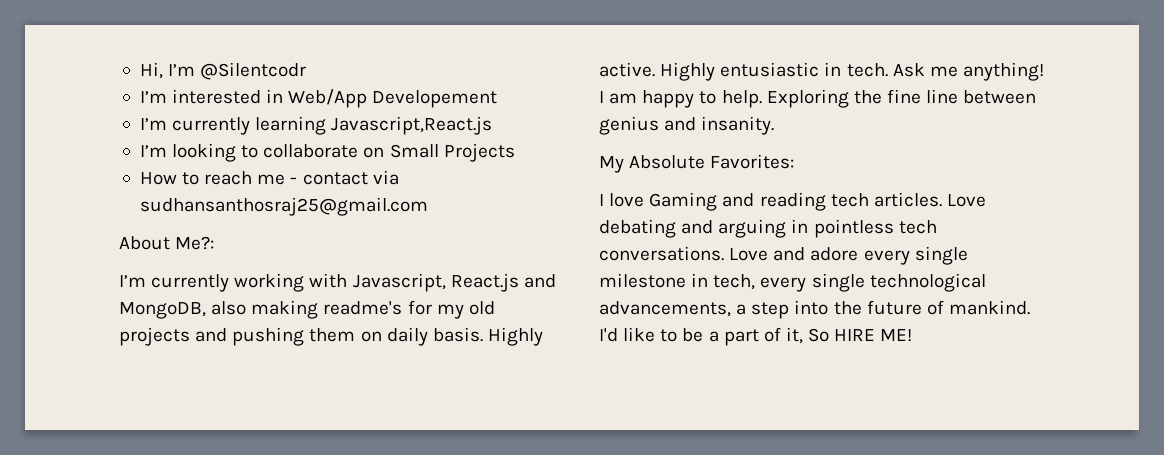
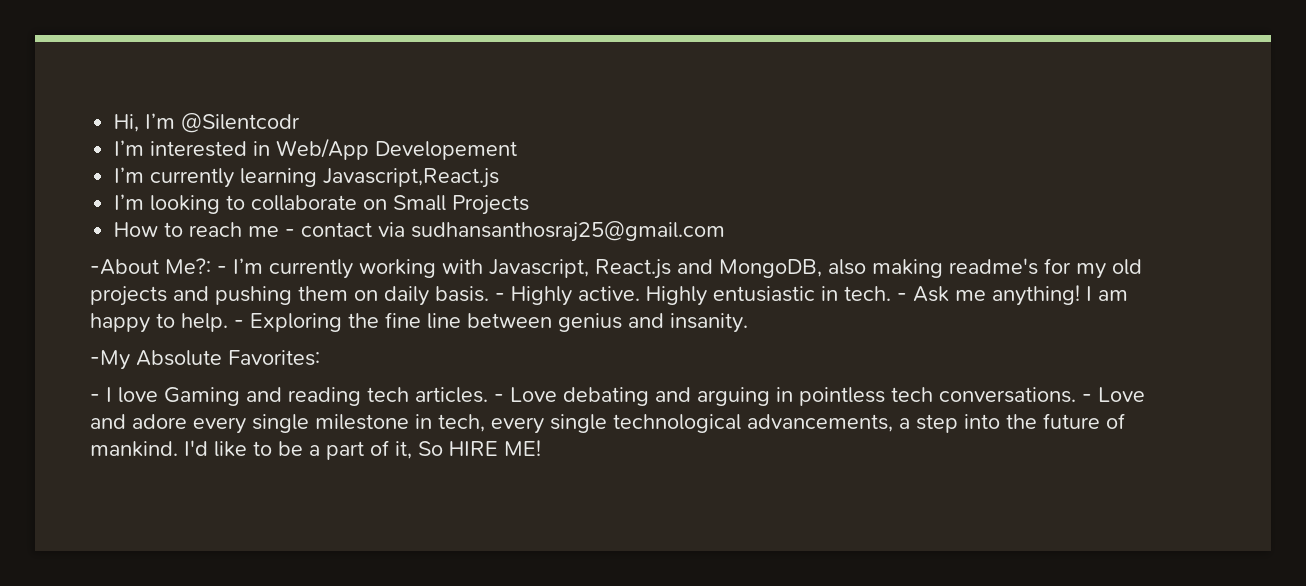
- About Me?:
- I’m currently working with Javascript, React.js and MongoDB, also making readme's for my old projects and pushing them on daily basis.
+ -About Me?: - I’m currently working with Javascript, React.js and MongoDB, also making readme's for my old projects and pushing them on daily basis.
- Highly active.
+ - Highly active.
- Ask me anything!
+ - Ask me anything!
- Exploring the fine line between genius and insanity.
+ - Exploring the fine line between genius and insanity.
- My Absolute Favorites:
+ -My Absolute Favorites:
- I love Gaming and reading tech articles.
+ - I love Gaming and reading tech articles.
- Love debating and arguing in pointless tech conversations.
+ - Love debating and arguing in pointless tech conversations.
- Love and adore every single milestone in tech, every single technological advancements, a step into the future of mankind.
+ - Love and adore every single milestone in tech, every single technological advancements, a step into the future of mankind.

